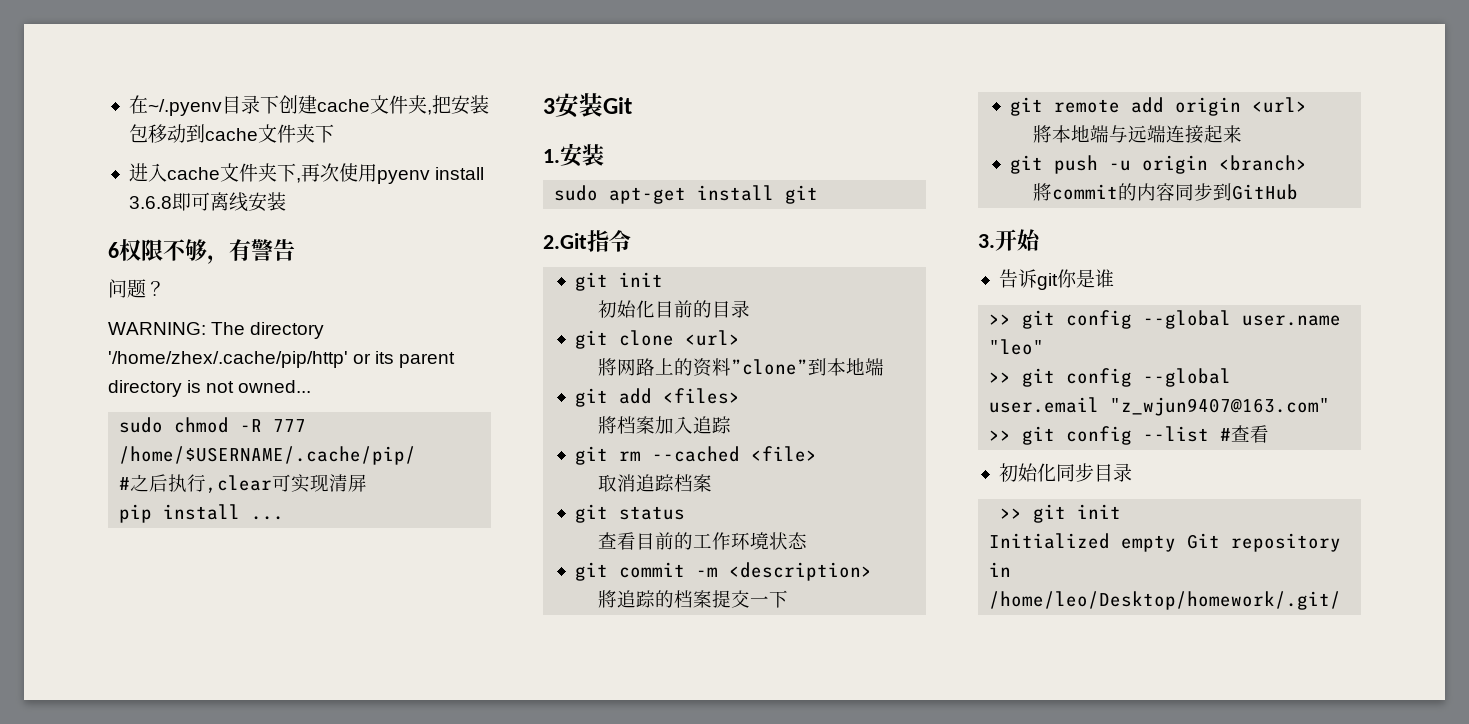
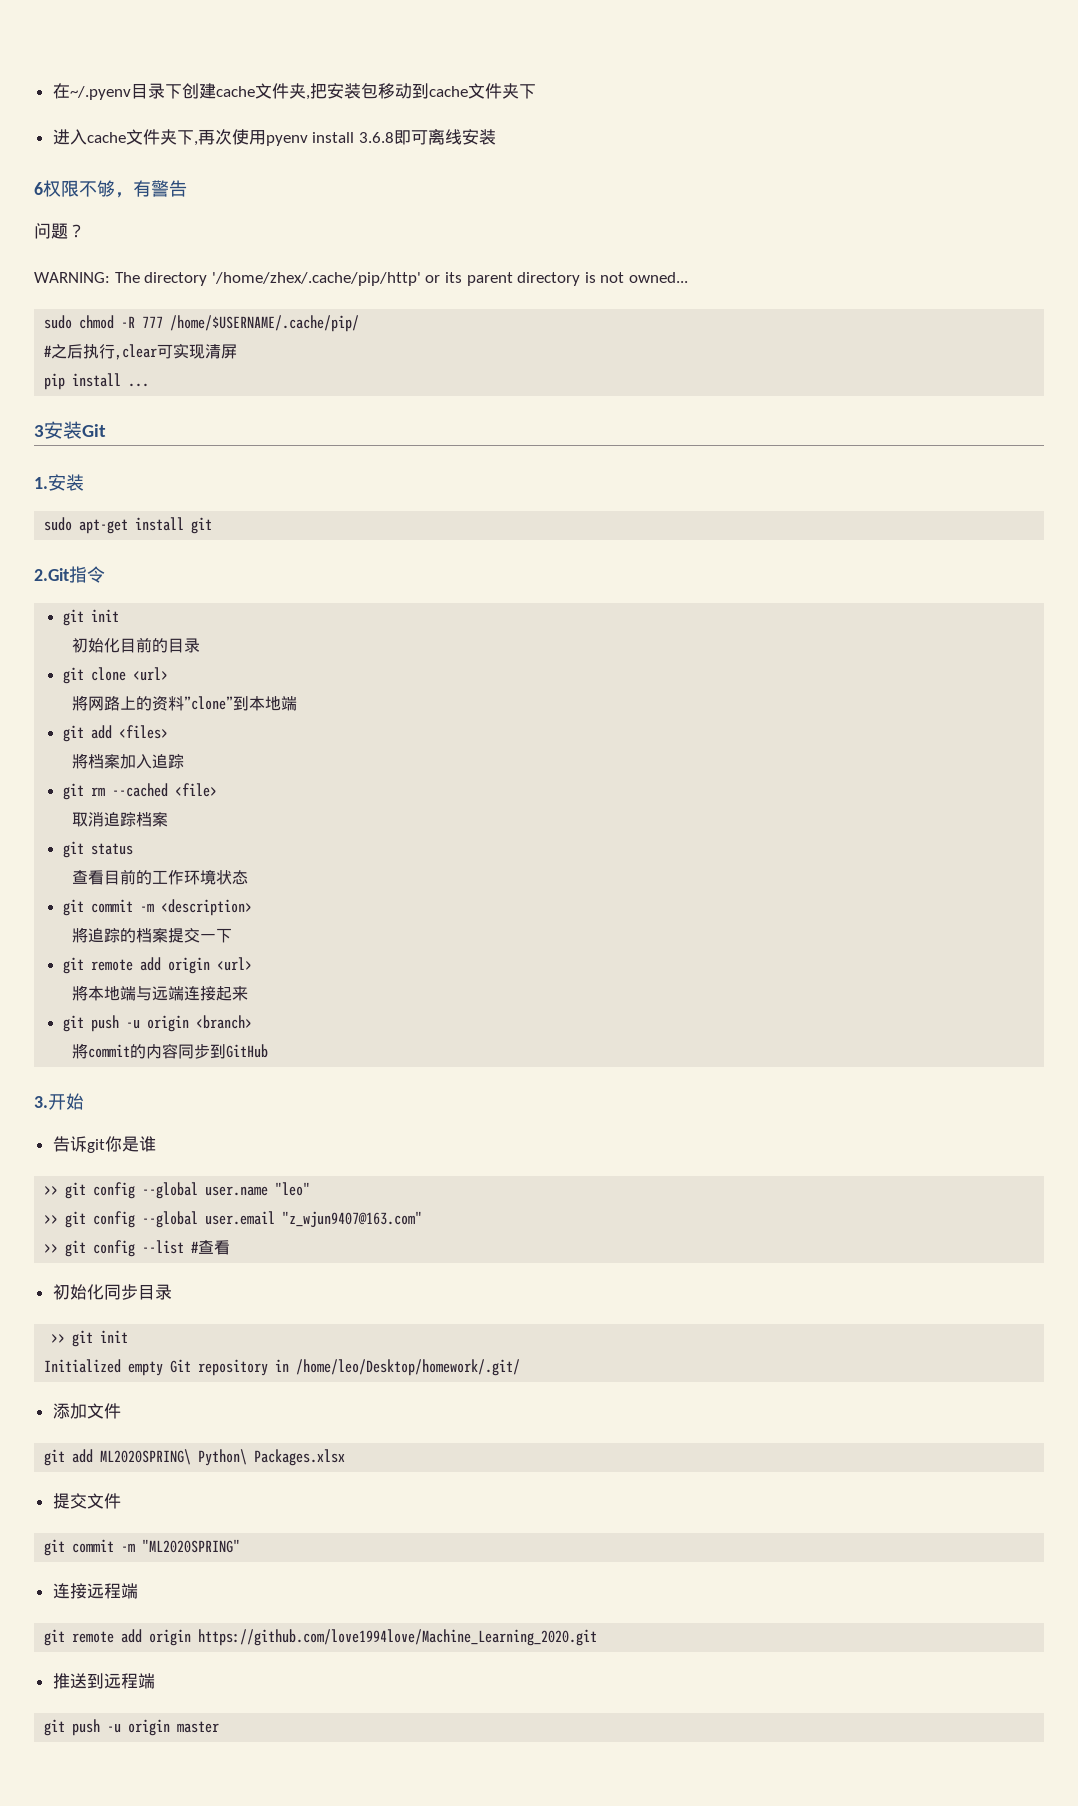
+ 添加文件
+ git add ML2020SPRING\ Python\ Packages.xlsx
+ 提交文件
+ git commit -m "ML2020SPRING"
+ 连接远程端
+ git remote add origin https://github.com/love1994love/Machine_Learning_2020.git
+ 推送到远程端
+ git push -u origin master

